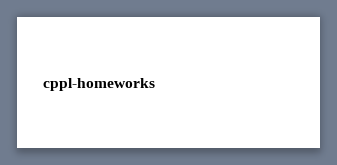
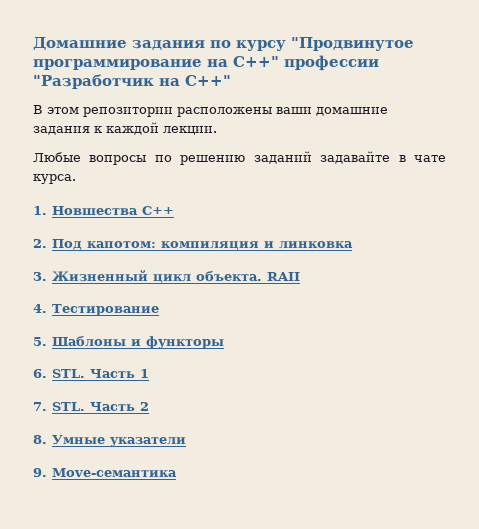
- cppl-homeworks
+ Домашние задания по курсу "Продвинутое программирование на C++" профессии "Разработчик на С++"
+ В этом репозитории расположены ваши домашние задания к каждой лекции.
+ Любые вопросы по решению заданий задавайте в чате курса.
+ 1. Новшества С++
+ 2. Под капотом: компиляция и линковка
+ 3. Жизненный цикл объекта. RAII
+ 4. Тестирование
+ 5. Шаблоны и функторы
+ 6. STL. Часть 1
+ 7. STL. Часть 2
+ 8. Умные указатели
+ 9. Move-семантика

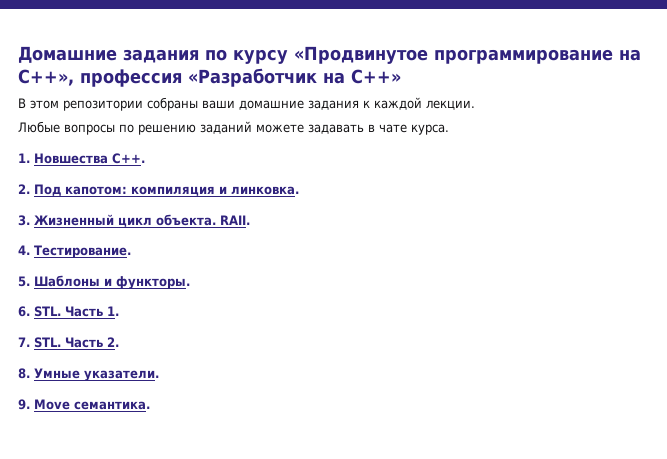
- Домашние задания по курсу "Продвинутое программирование на C++" профессии "Разработчик на С++"
+ Домашние задания по курсу «Продвинутое программирование на C++», профессия «Разработчик на С++»
- В этом репозитории расположены ваши домашние задания к каждой лекции.
+ В этом репозитории собраны ваши домашние задания к каждой лекции.
- Любые вопросы по решению заданий задавайте в чате курса.
+ Любые вопросы по решению заданий можете задавать в чате курса.
- 1. Новшества С++
+ 1. Новшества С++.
- 2. Под капотом: компиляция и линковка
+ 2. Под капотом: компиляция и линковка.
- RAII
+ RAII.
- 4. Тестирование
+ 4. Тестирование.
- 5. Шаблоны и функторы
+ 5. Шаблоны и функторы.
- 6. STL. Часть 1
+ 6. STL. Часть 1.
- 7. STL. Часть 2
+ 7. STL. Часть 2.
- 8. Умные указатели
+ 8. Умные указатели.
- 9. Move-семантика
+ 9. Move семантика.

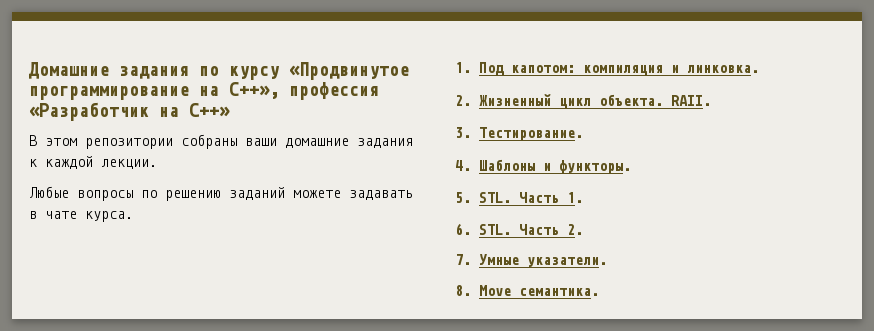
- 1. Новшества С++.
- 2. Под капотом: компиляция и линковка.
+ 1. Под капотом: компиляция и линковка.
- 3. Жизненный цикл объекта.
+ 2. Жизненный цикл объекта.
- 4. Тестирование.
+ 3. Тестирование.
- 5. Шаблоны и функторы.
+ 4. Шаблоны и функторы.
- 6. STL. Часть 1.
+ 5. STL. Часть 1.
- 7. STL. Часть 2.
+ 6. STL. Часть 2.
- 8. Умные указатели.
+ 7. Умные указатели.
- 9. Move семантика.
+ 8. Move семантика.

